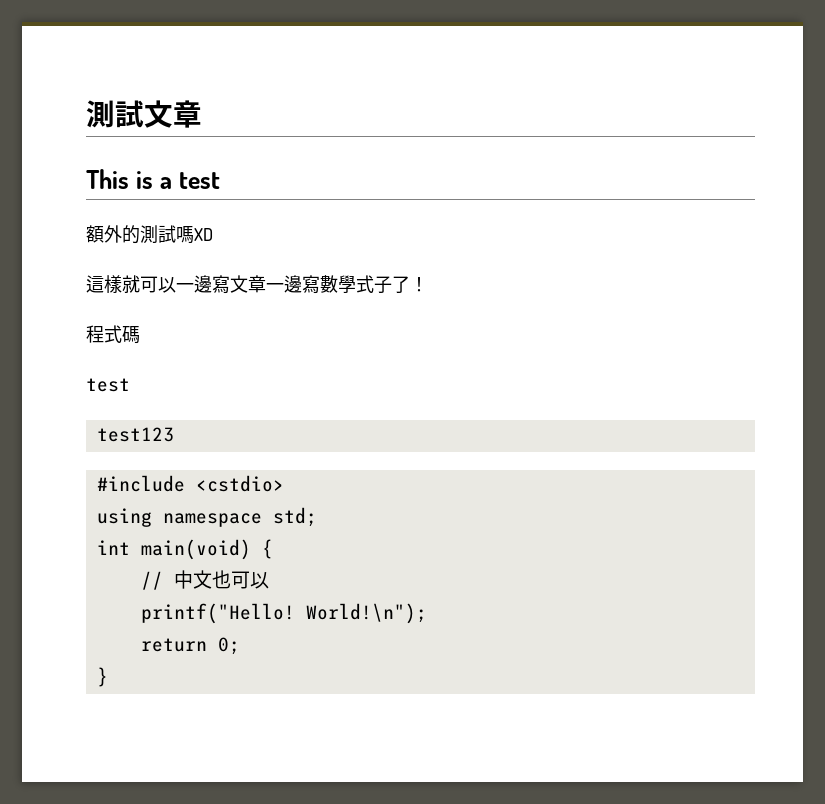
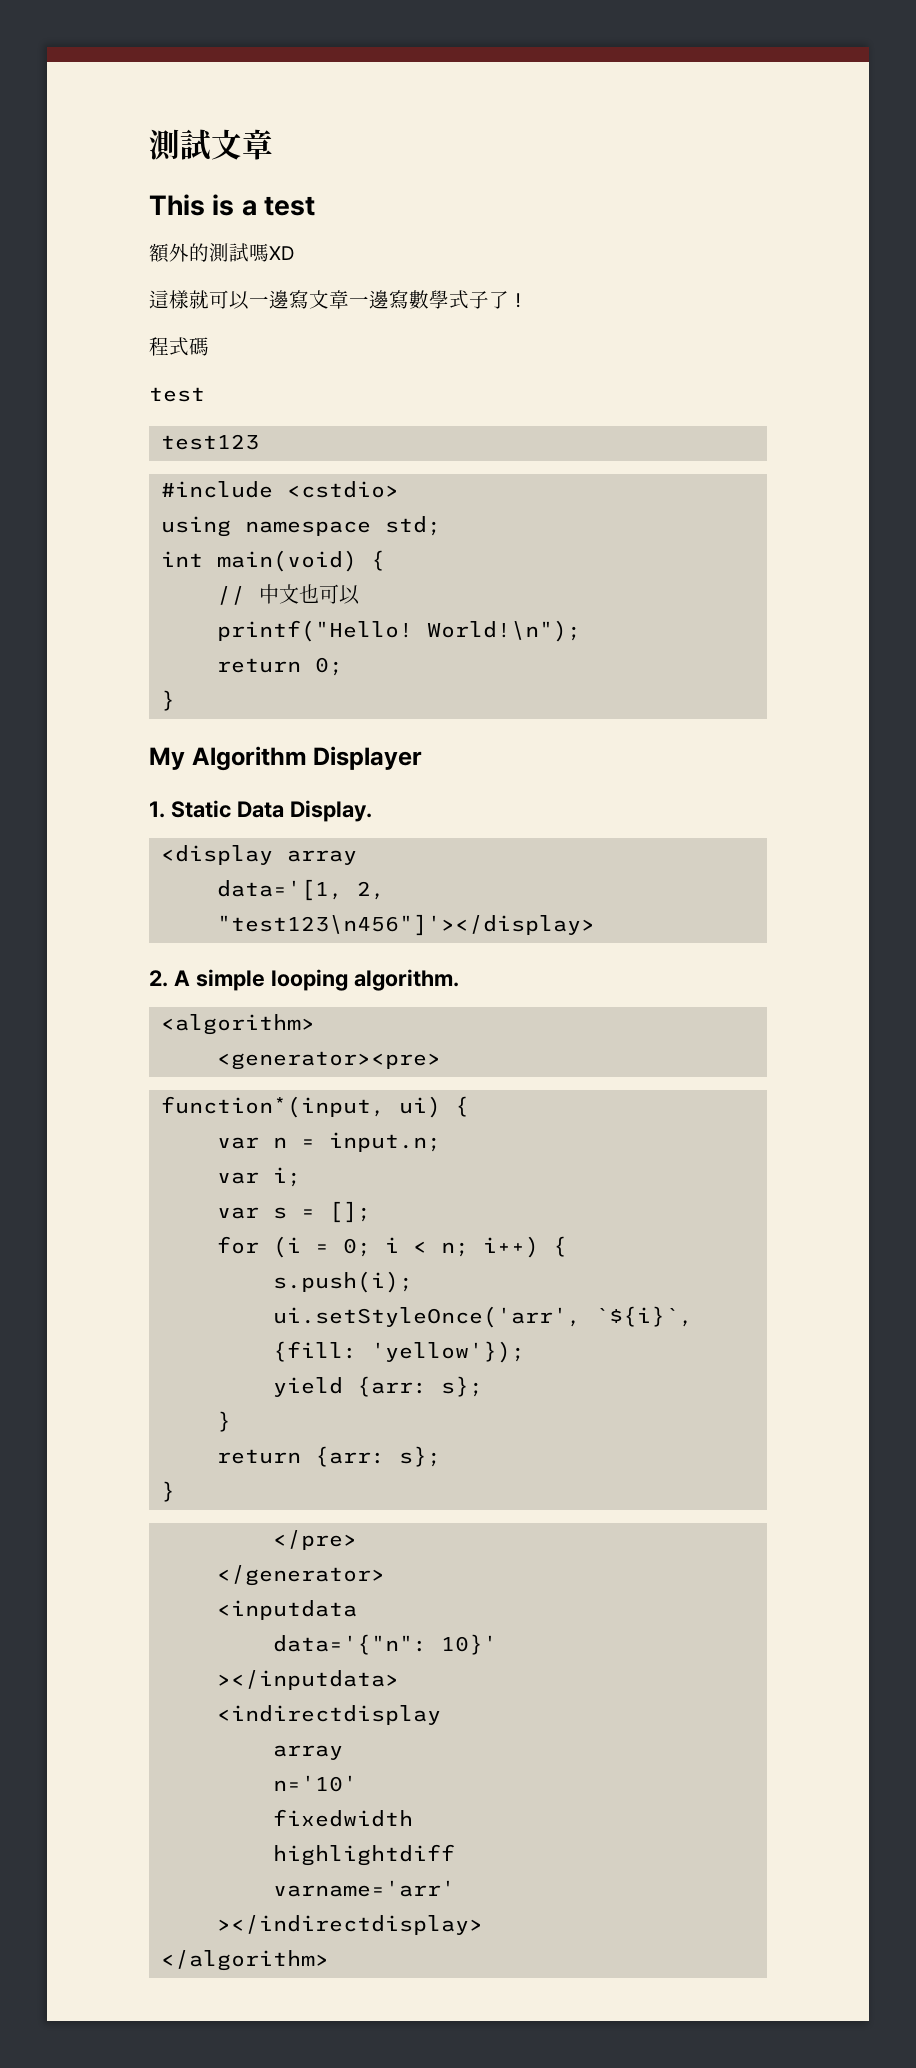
+ My Algorithm Displayer
+ 1. Static Data Display.
+ <display array
+ data='[1, 2, "test123\n456"]'></display>
+ 2. A simple looping algorithm.
+ <algorithm>
+ <generator><pre>
+ function*(input, ui) {
+ var n = input.n;
+ var i;
+ var s = [];
+ for (i = 0; i < n; i++) {
+ s.push(i);
+ ui.setStyleOnce('arr', `${i}`, {fill: 'yellow'});
+ yield {arr: s};
+ }
+ return {arr: s};
+ }
+ </pre>
+ </generator>
+ <inputdata
+ data='{"n": 10}'
+ ></inputdata>
+ <indirectdisplay
+ array
+ n='10'
+ fixedwidth
+ highlightdiff
+ varname='arr'
+ ></indirectdisplay>
+ </algorithm>

